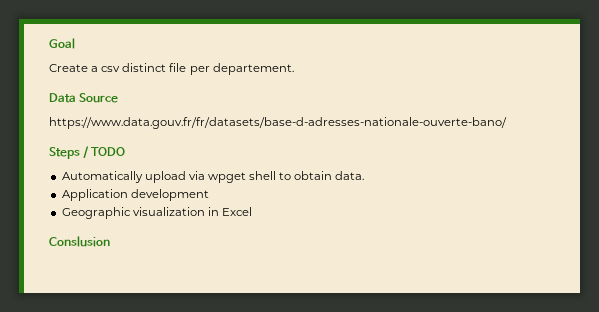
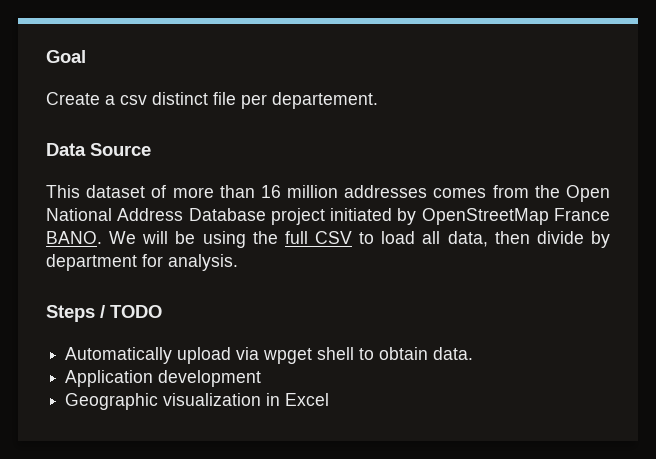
- https://www.data.gouv.fr/fr/datasets/base-d-adresses-nationale-ouverte-bano/
+ This dataset of more than 16 million addresses comes from the Open National Address Database project initiated by OpenStreetMap France BANO. We will be using the full CSV to load all data, then divide by department for analysis.
- Conslusion

